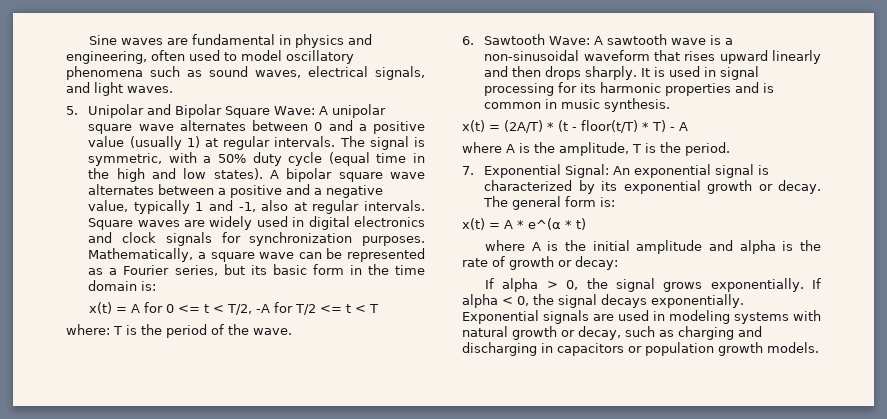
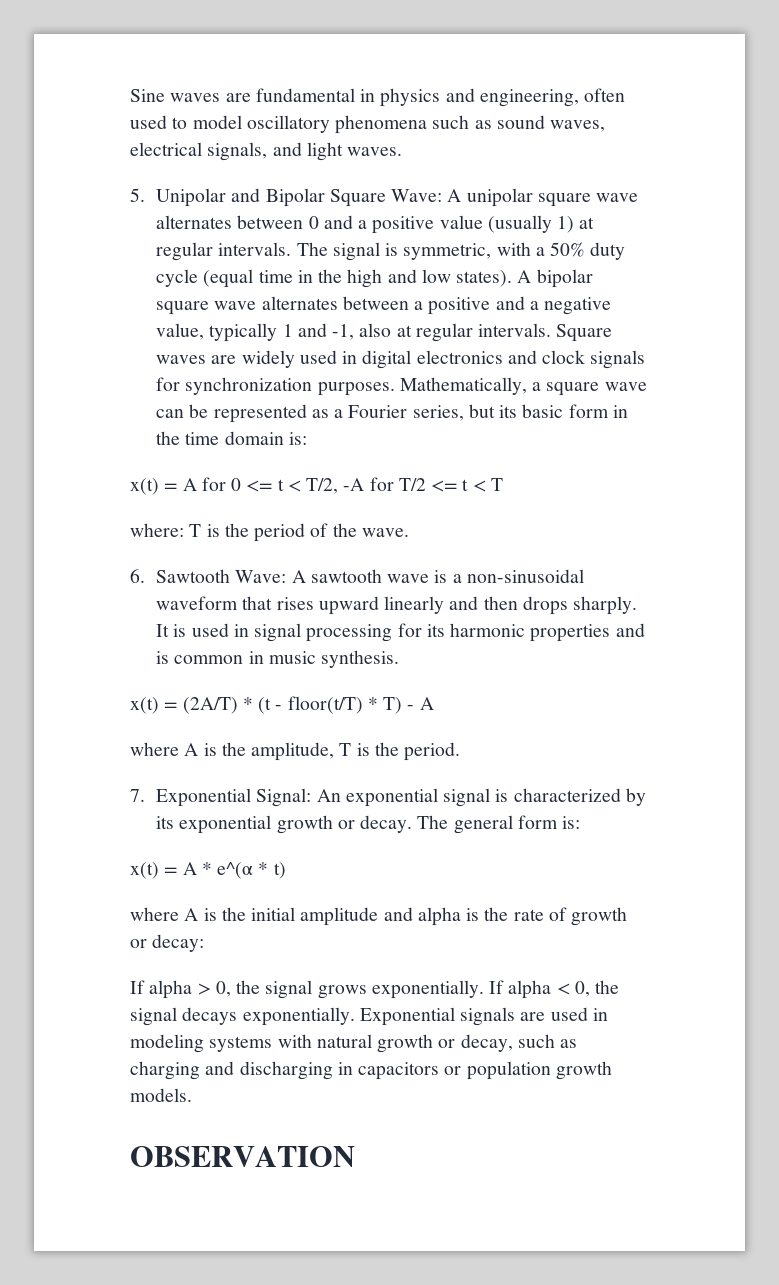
+ OBSERVATION

